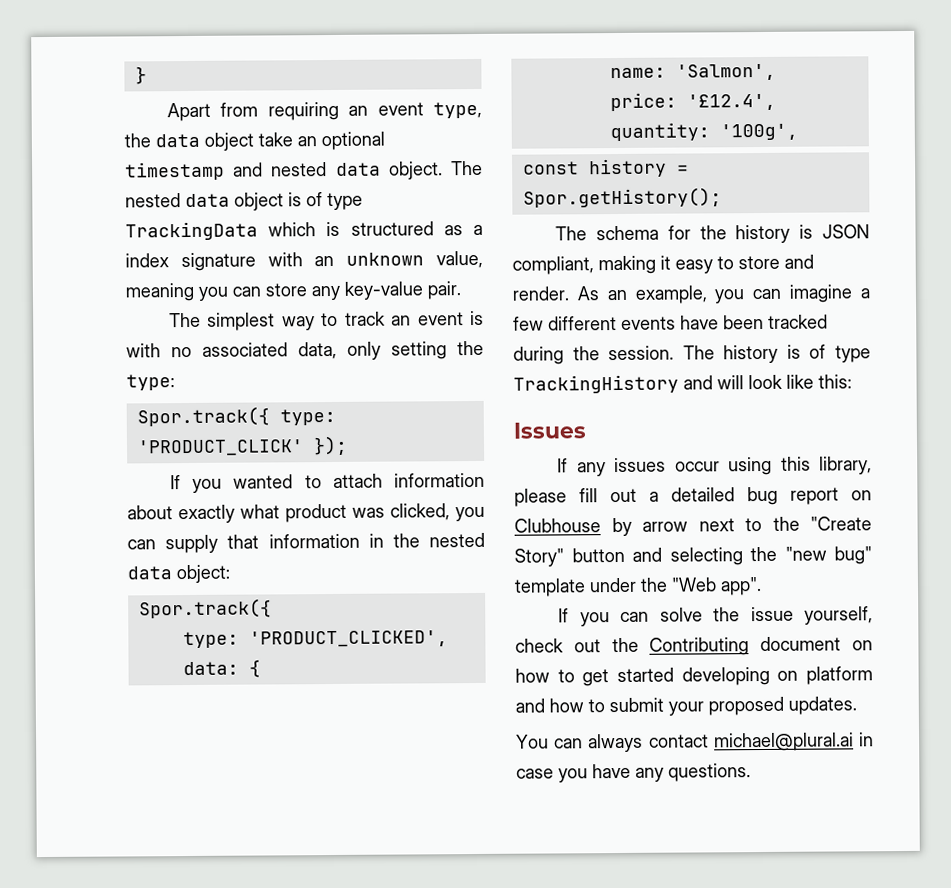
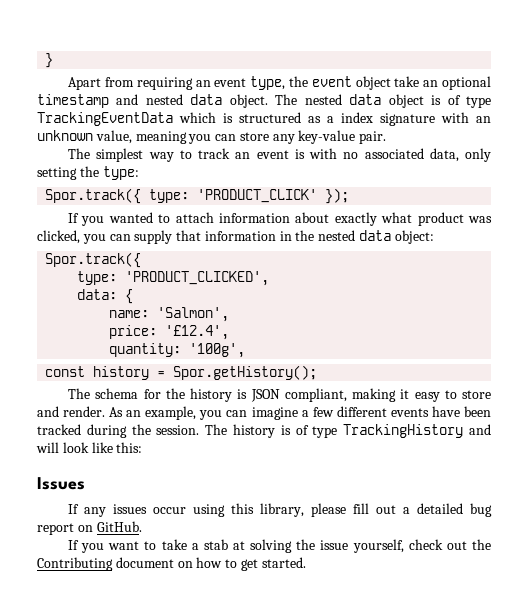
- Apart from requiring an event type, the data object take an optional timestamp and nested data object.
+ Apart from requiring an event type, the event object take an optional timestamp and nested data object.
- The nested data object is of type TrackingData which is structured as a index signature with an unknown value, meaning you can store any key-value pair.
+ The nested data object is of type TrackingEventData which is structured as a index signature with an unknown value, meaning you can store any key-value pair.
- If any issues occur using this library, please fill out a detailed bug report on Clubhouse by arrow next to the "Create Story" button and selecting the "new bug" template under the "Web app".
- If you can solve the issue yourself, check out the Contributing document on how to get started developing on platform and how to submit your proposed updates.
- You can always contact michael@plural.ai in case you have any questions.
+ If any issues occur using this library, please fill out a detailed bug report on GitHub.
+ If you want to take a stab at solving the issue yourself, check out the Contributing document on how to get started.

